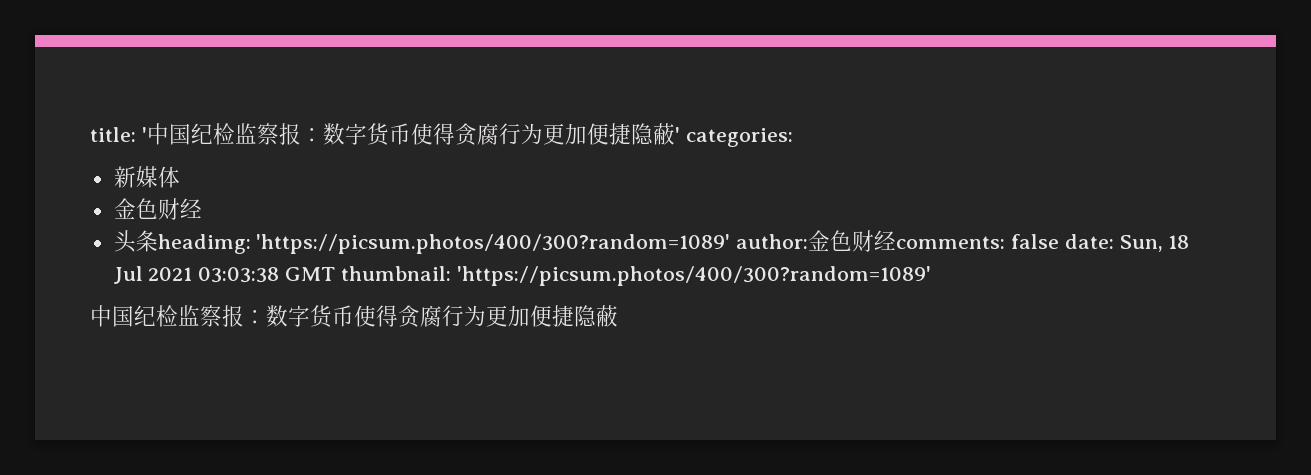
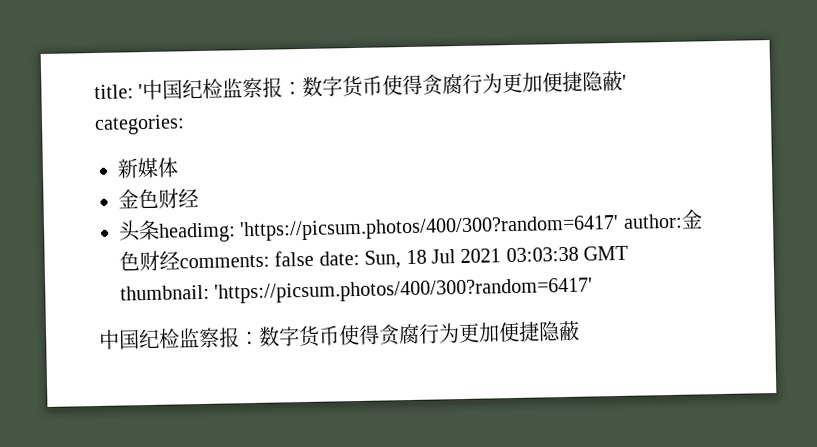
- 头条headimg: 'https://picsum.photos/400/300?random=1089' author:金色财经comments: false date: Sun, 18 Jul 2021 03:03:38 GMT thumbnail: 'https://picsum.photos/400/300?random=1089'
+ 头条headimg: 'https://picsum.photos/400/300?random=6417' author:金色财经comments: false date: Sun, 18 Jul 2021 03:03:38 GMT thumbnail: 'https://picsum.photos/400/300?random=6417'

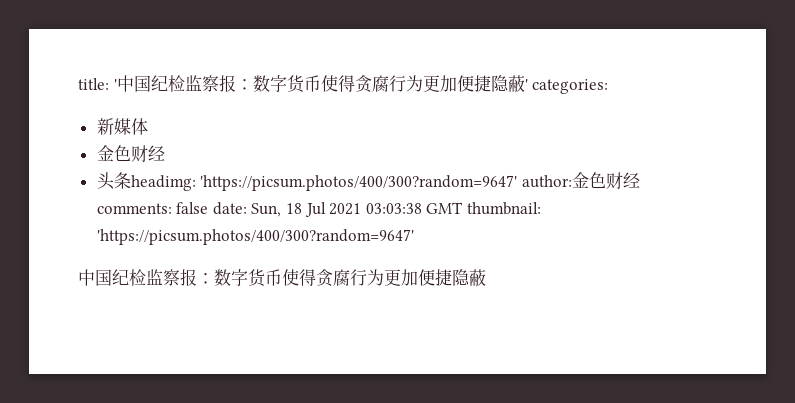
- 头条headimg: 'https://picsum.photos/400/300?random=6417' author:金色财经comments: false date: Sun, 18 Jul 2021 03:03:38 GMT thumbnail: 'https://picsum.photos/400/300?random=6417'
+ 头条headimg: 'https://picsum.photos/400/300?random=9647' author:金色财经comments: false date: Sun, 18 Jul 2021 03:03:38 GMT thumbnail: 'https://picsum.photos/400/300?random=9647'

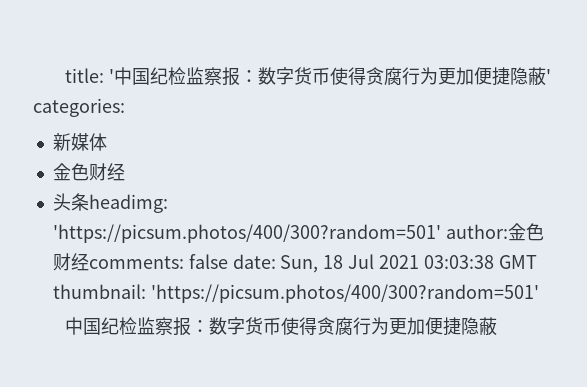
- 头条headimg: 'https://picsum.photos/400/300?random=9647' author:金色财经comments: false date: Sun, 18 Jul 2021 03:03:38 GMT thumbnail: 'https://picsum.photos/400/300?random=9647'
+ 头条headimg: 'https://picsum.photos/400/300?random=501' author:金色财经comments: false date: Sun, 18 Jul 2021 03:03:38 GMT thumbnail: 'https://picsum.photos/400/300?random=501'

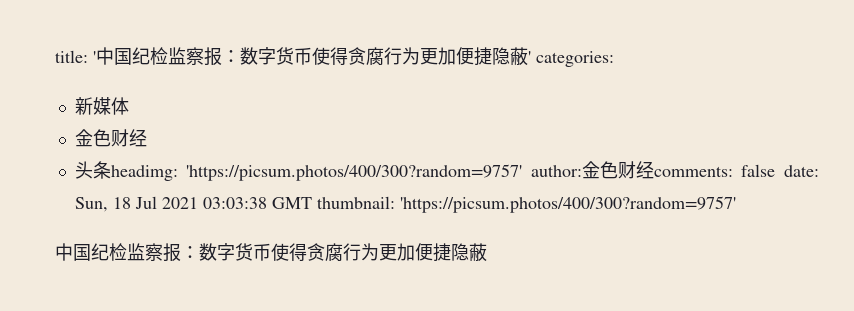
- 头条headimg: 'https://picsum.photos/400/300?random=501' author:金色财经comments: false date: Sun, 18 Jul 2021 03:03:38 GMT thumbnail: 'https://picsum.photos/400/300?random=501'
+ 头条headimg: 'https://picsum.photos/400/300?random=9757' author:金色财经comments: false date: Sun, 18 Jul 2021 03:03:38 GMT thumbnail: 'https://picsum.photos/400/300?random=9757'

